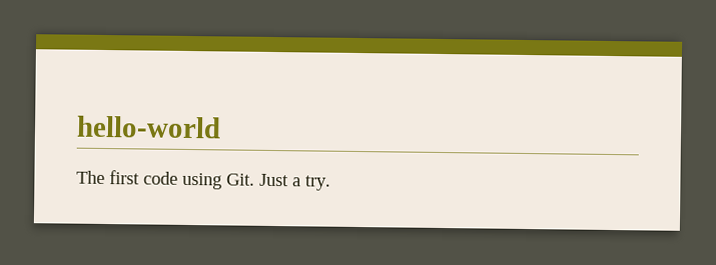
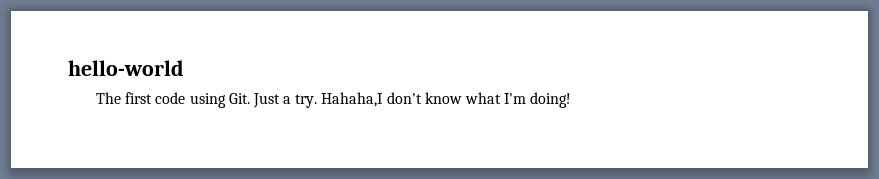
+ Hahaha,I don't know what I'm doing!

